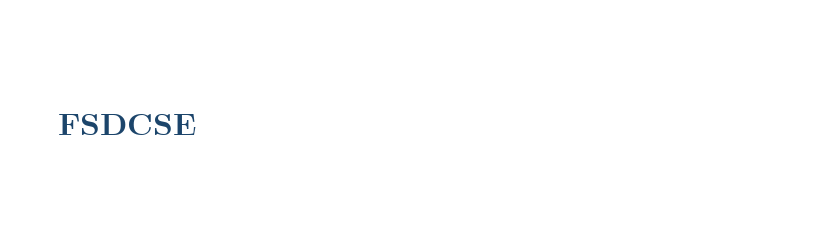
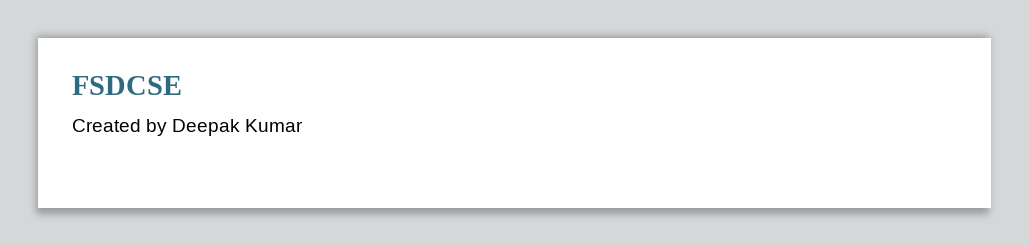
+ Created by Deepak Kumar

